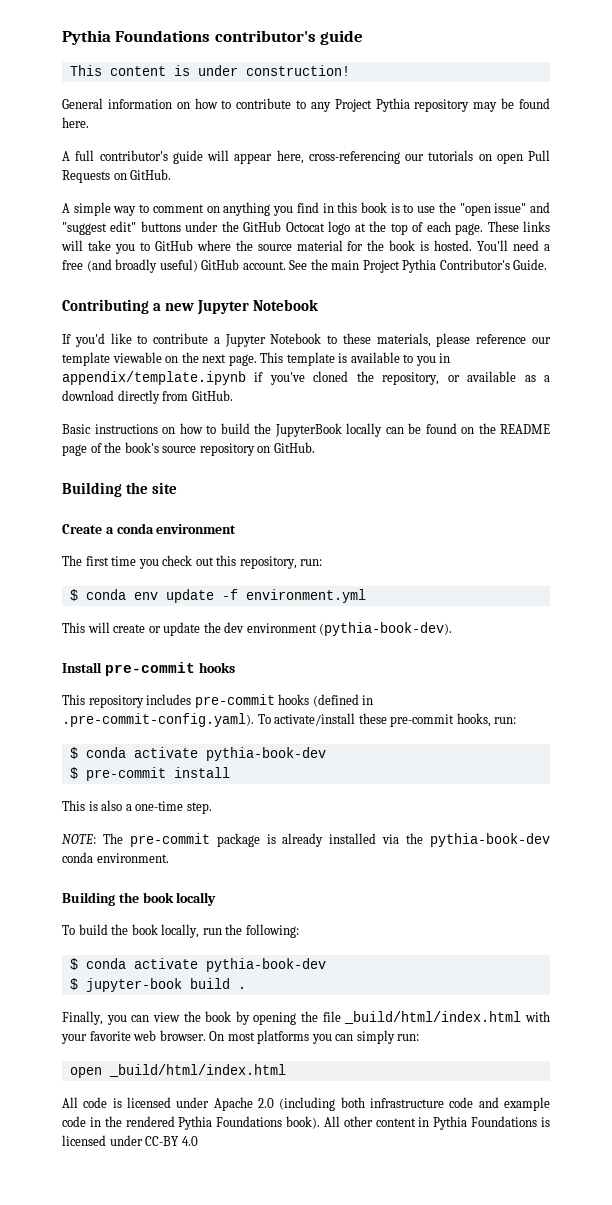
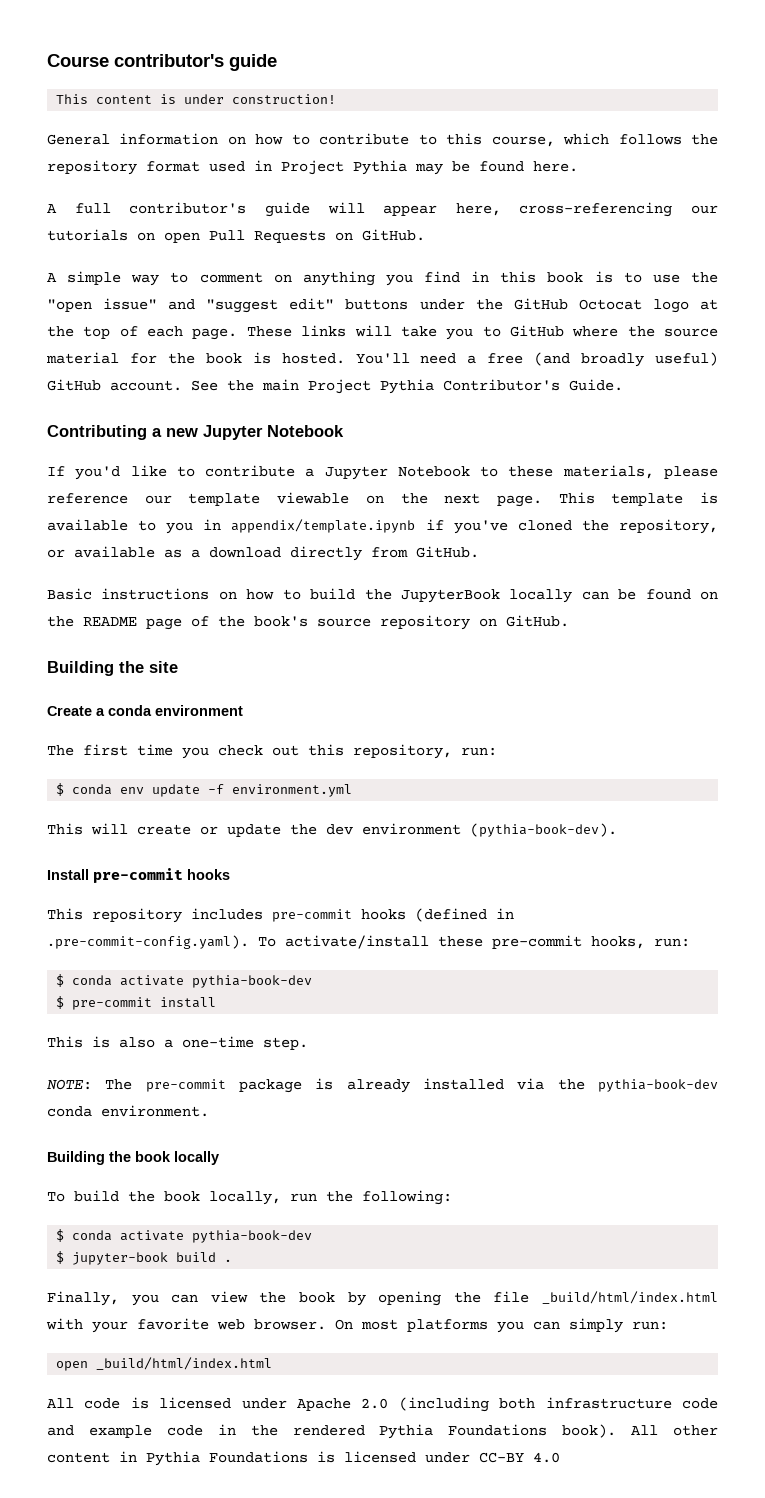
- Pythia Foundations contributor's guide
+ Course contributor's guide
- General information on how to contribute to any Project Pythia repository may be found here.
+ General information on how to contribute to this course, which follows the repository format used in Project Pythia may be found here.

